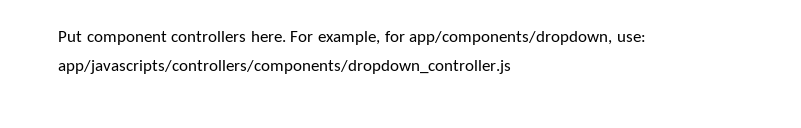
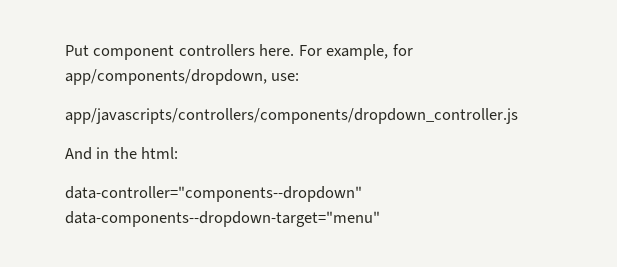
+ And in the html:
+ data-controller="components--dropdown" data-components--dropdown-target="menu"

